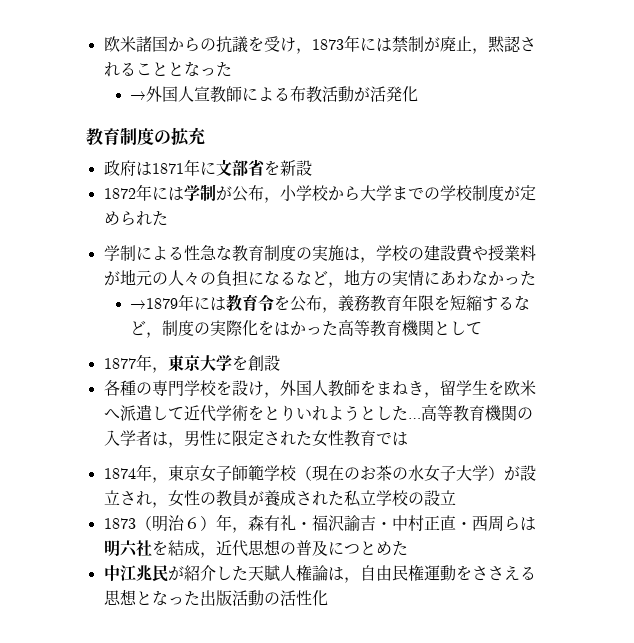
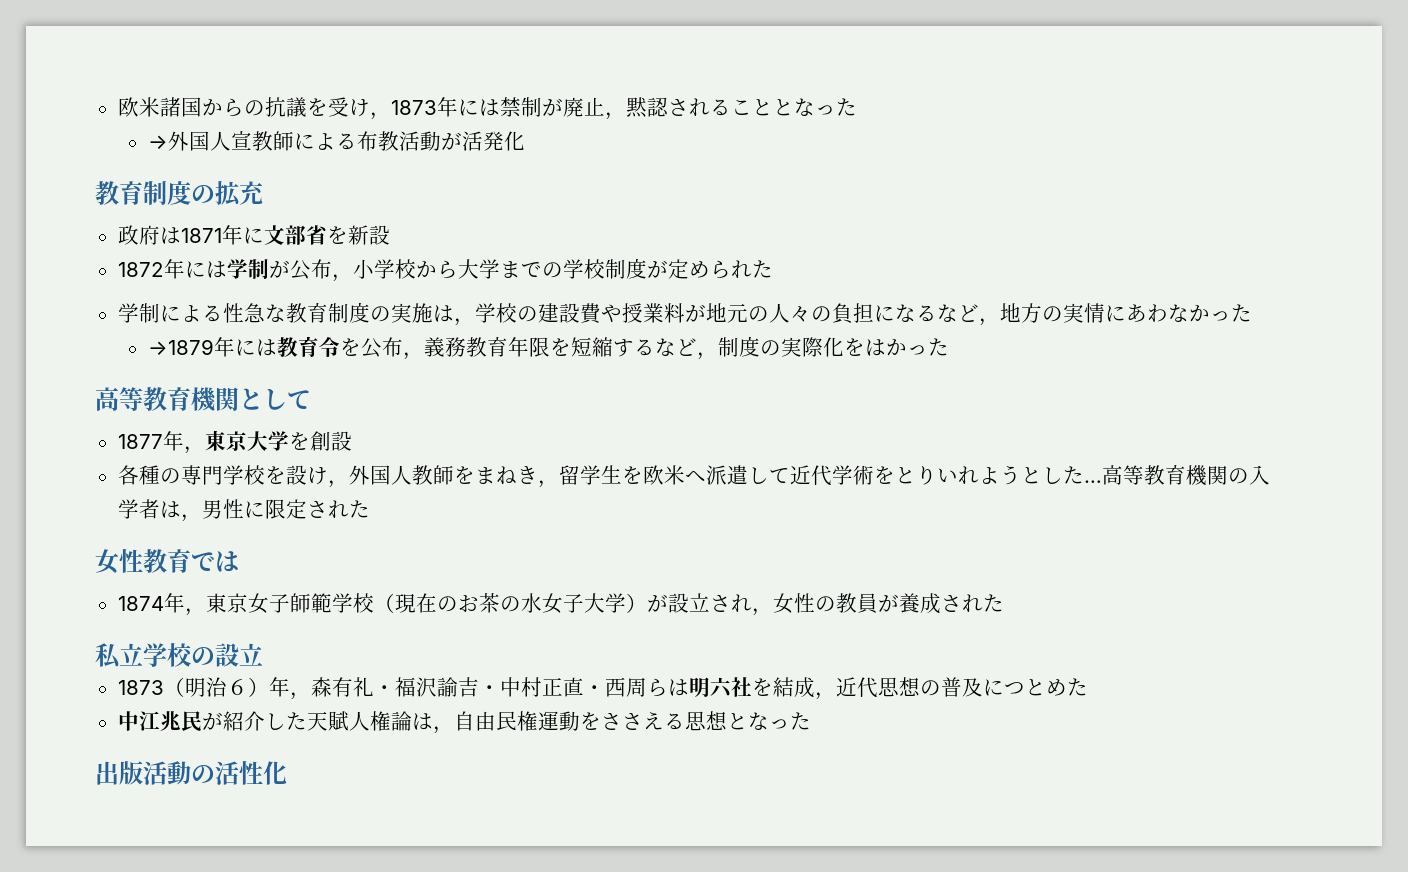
- →1879年には教育令を公布，義務教育年限を短縮するなど，制度の実際化をはかった高等教育機関として
+ →1879年には教育令を公布，義務教育年限を短縮するなど，制度の実際化をはかった
+ 高等教育機関として
- 高等教育機関の入学者は，男性に限定された女性教育では
+ 高等教育機関の入学者は，男性に限定された
+ 女性教育では
- 1874年，東京女子師範学校（現在のお茶の水女子大学）が設立され，女性の教員が養成された私立学校の設立
+ 1874年，東京女子師範学校（現在のお茶の水女子大学）が設立され，女性の教員が養成された
+ 私立学校の設立
- 中江兆民が紹介した天賦人権論は，自由民権運動をささえる思想となった出版活動の活性化
+ 中江兆民が紹介した天賦人権論は，自由民権運動をささえる思想となった
+ 出版活動の活性化

